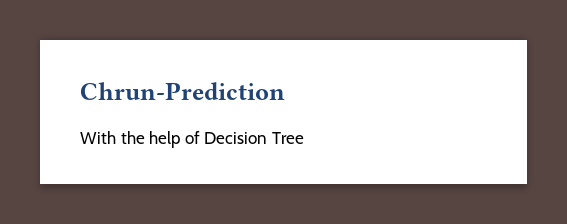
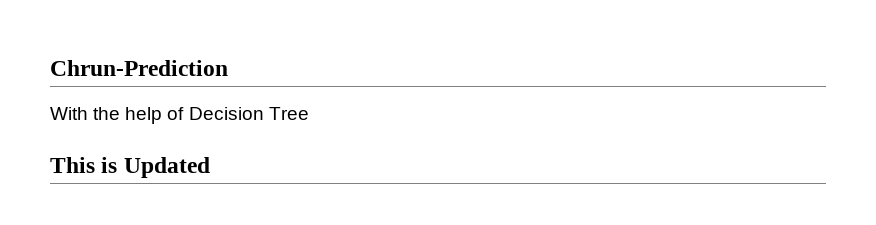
+ This is Updated

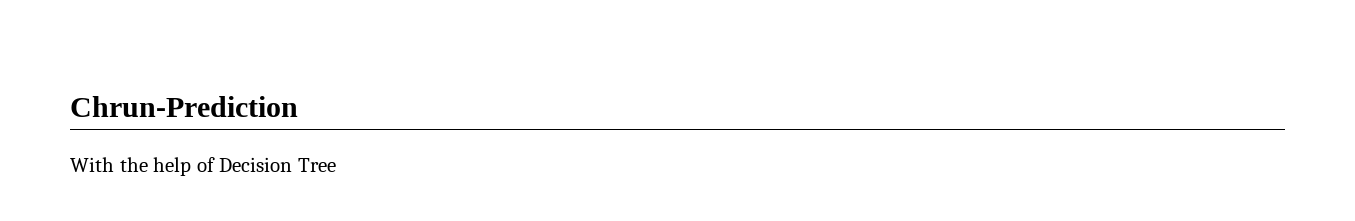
- This is Updated

